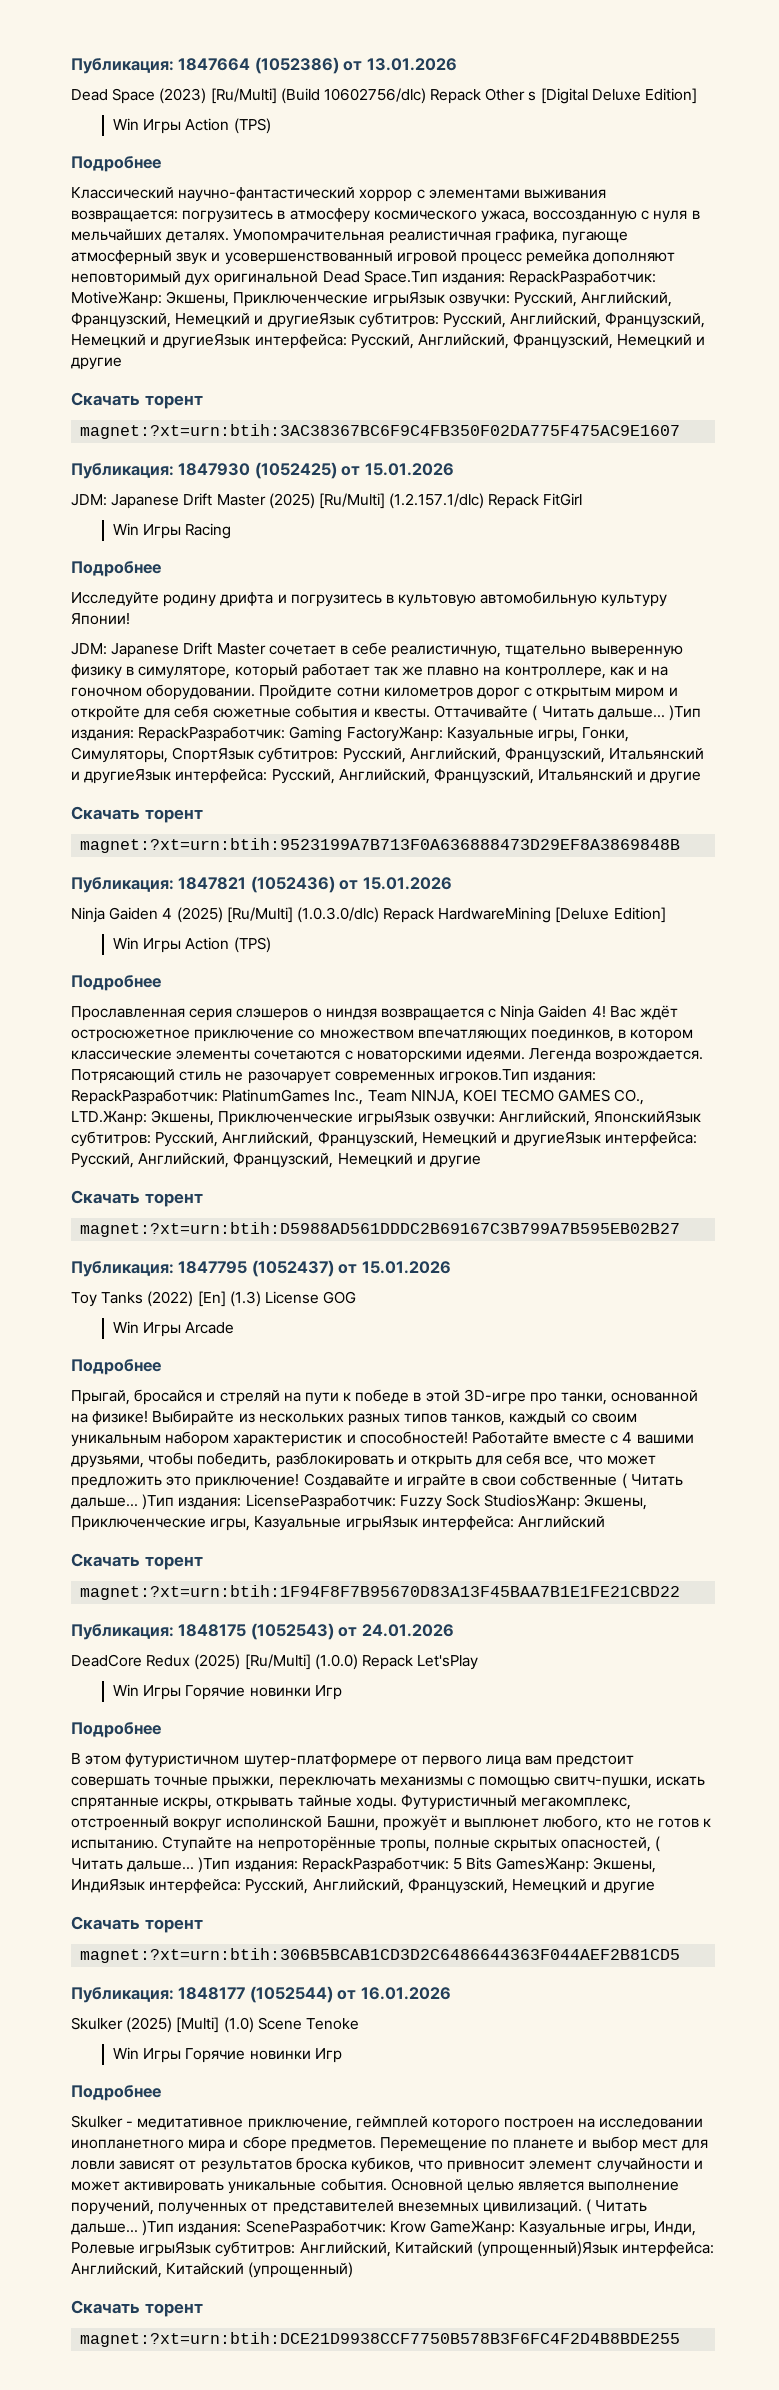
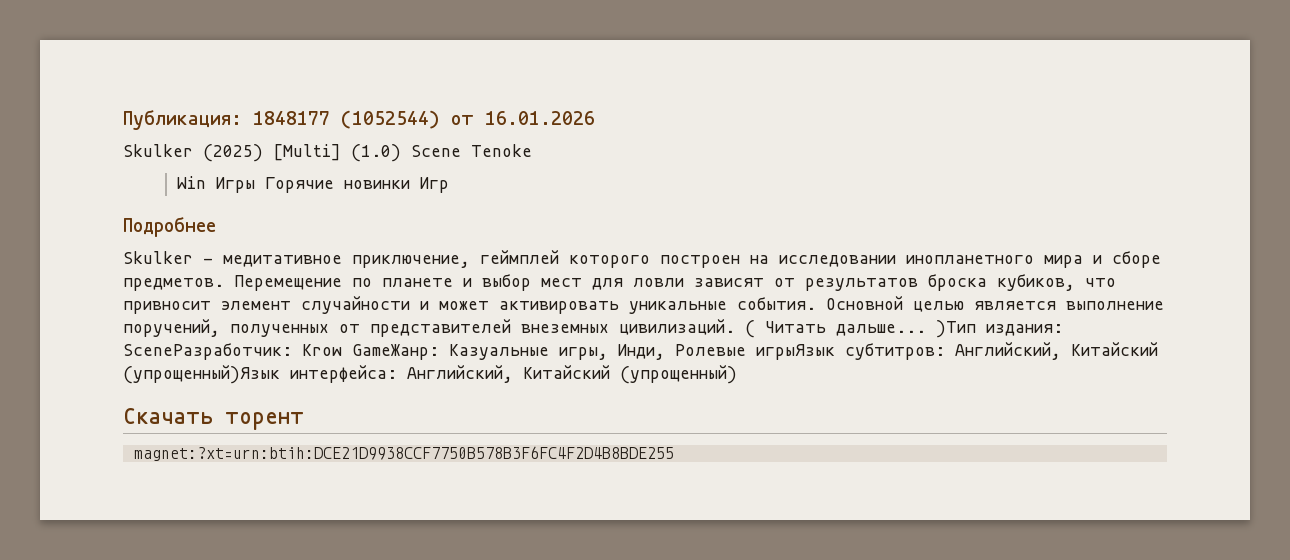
- Публикация: 1847664 (1052386) от 13.01.2026
- Dead Space (2023) [Ru/Multi] (Build 10602756/dlc) Repack Other s [Digital Deluxe Edition]
- Win Игры Action (TPS)
- Подробнее
- Классический научно-фантастический хоррор с элементами выживания возвращается: погрузитесь в атмосферу космического ужаса, воссозданную с нуля в мельчайших деталях. Умопомрачительная реалистичная графика, пугающе атмосферный звук и усовершенствованный игровой процесс ремейка дополняют неповторимый дух оригинальной Dead Space.Тип издания: RepackРазработчик: MotiveЖанр: Экшены, Приключенческие игрыЯзык озвучки: Русский, Английский, Французский, Немецкий и другиеЯзык субтитров: Русский, Английский, Французский, Немецкий и другиеЯзык интерфейса: Русский, Английский, Французский, Немецкий и другие
- Скачать торент
- magnet:?xt=urn:btih:3AC38367BC6F9C4FB350F02DA775F475AC9E1607
- Публикация: 1847930 (1052425) от 15.01.2026
- JDM: Japanese Drift Master (2025) [Ru/Multi] (1.2.157.1/dlc) Repack FitGirl
- Win Игры Racing
- Подробнее
- Исследуйте родину дрифта и погрузитесь в культовую автомобильную культуру Японии!
- JDM: Japanese Drift Master сочетает в себе реалистичную, тщательно выверенную физику в симуляторе, который работает так же плавно на контроллере, как и на гоночном оборудовании. Пройдите сотни километров дорог с открытым миром и откройте для себя сюжетные события и квесты. Оттачивайте ( Читать дальше... )Тип издания: RepackРазработчик: Gaming FactoryЖанр: Казуальные игры, Гонки, Симуляторы, СпортЯзык субтитров: Русский, Английский, Французский, Итальянский и другиеЯзык интерфейса: Русский, Английский, Французский, Итальянский и другие
- Скачать торент
- magnet:?xt=urn:btih:9523199A7B713F0A636888473D29EF8A3869848B
- Публикация: 1847821 (1052436) от 15.01.2026
- Ninja Gaiden 4 (2025) [Ru/Multi] (1.0.3.0/dlc) Repack HardwareMining [Deluxe Edition]
- Win Игры Action (TPS)
- Подробнее
- Прославленная серия слэшеров о ниндзя возвращается с Ninja Gaiden 4! Вас ждёт остросюжетное приключение со множеством впечатляющих поединков, в котором классические элементы сочетаются с новаторскими идеями. Легенда возрождается. Потрясающий стиль не разочарует современных игроков.Тип издания: RepackРазработчик: PlatinumGames Inc., Team NINJA, KOEI TECMO GAMES CO., LTD.Жанр: Экшены, Приключенческие игрыЯзык озвучки: Английский, ЯпонскийЯзык субтитров: Русский, Английский, Французский, Немецкий и другиеЯзык интерфейса: Русский, Английский, Французский, Немецкий и другие
- Скачать торент
- magnet:?xt=urn:btih:D5988AD561DDDC2B69167C3B799A7B595EB02B27
- Публикация: 1847795 (1052437) от 15.01.2026
- Toy Tanks (2022) [En] (1.3) License GOG
- Win Игры Arcade
- Подробнее
- Прыгай, бросайся и стреляй на пути к победе в этой 3D-игре про танки, основанной на физике! Выбирайте из нескольких разных типов танков, каждый со своим уникальным набором характеристик и способностей! Работайте вместе с 4 вашими друзьями, чтобы победить, разблокировать и открыть для себя все, что может предложить это приключение! Создавайте и играйте в свои собственные ( Читать дальше... )Тип издания: LicenseРазработчик: Fuzzy Sock StudiosЖанр: Экшены, Приключенческие игры, Казуальные игрыЯзык интерфейса: Английский
- Скачать торент
- magnet:?xt=urn:btih:1F94F8F7B95670D83A13F45BAA7B1E1FE21CBD22
- Публикация: 1848175 (1052543) от 24.01.2026
- DeadCore Redux (2025) [Ru/Multi] (1.0.0) Repack Let'sРlay
- Win Игры Горячие новинки Игр
- Подробнее
- В этом футуристичном шутер-платформере от первого лица вам предстоит совершать точные прыжки, переключать механизмы с помощью свитч-пушки, искать спрятанные искры, открывать тайные ходы. Футуристичный мегакомплекс, отстроенный вокруг исполинской Башни, прожуёт и выплюнет любого, кто не готов к испытанию. Ступайте на непроторённые тропы, полные скрытых опасностей, ( Читать дальше... )Тип издания: RepackРазработчик: 5 Bits GamesЖанр: Экшены, ИндиЯзык интерфейса: Русский, Английский, Французский, Немецкий и другие
- Скачать торент
- magnet:?xt=urn:btih:306B5BCAB1CD3D2C6486644363F044AEF2B81CD5

